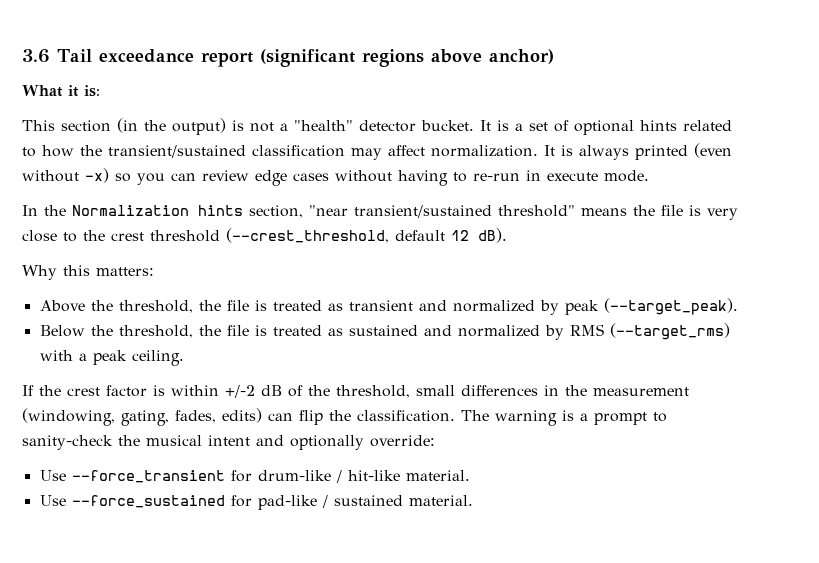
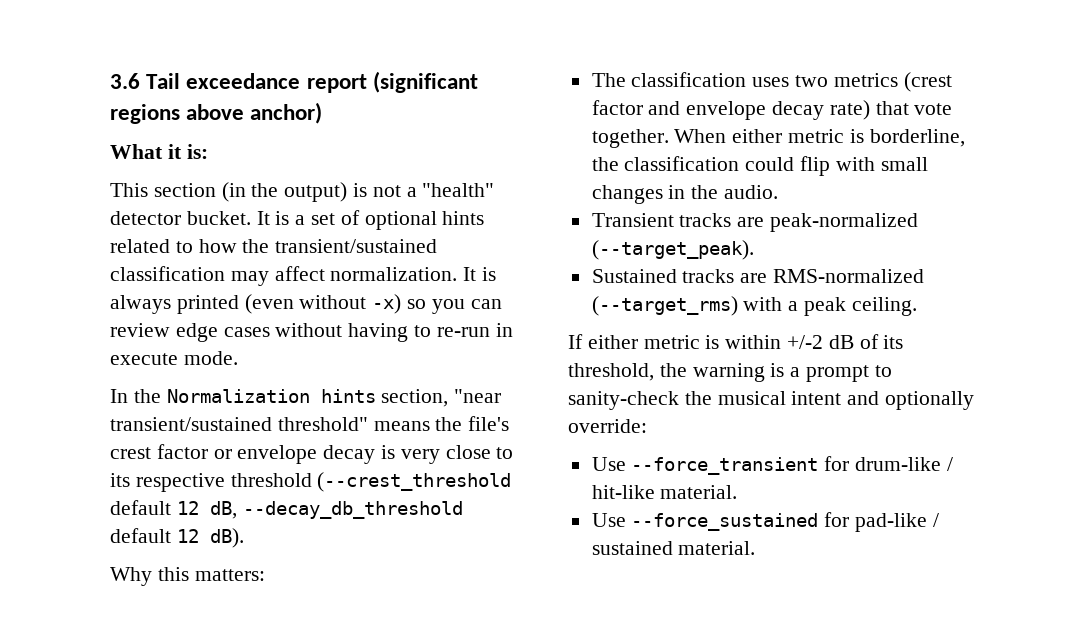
- In the Normalization hints section, "near transient/sustained threshold" means the file is very close to the crest threshold (--crest_threshold, default 12 dB).
+ In the Normalization hints section, "near transient/sustained threshold" means the file's crest factor or envelope decay is very close to its respective threshold (--crest_threshold default 12 dB, --decay_db_threshold default 12 dB).
- Above the threshold, the file is treated as transient and normalized by peak (--target_peak).
- Below the threshold, the file is treated as sustained and normalized by RMS (--target_rms) with a peak ceiling.
+ The classification uses two metrics (crest factor and envelope decay rate) that vote together. When either metric is borderline, the classification could flip with small changes in the audio.
+ Transient tracks are peak-normalized (--target_peak).
+ Sustained tracks are RMS-normalized (--target_rms) with a peak ceiling.
- If the crest factor is within +/-2 dB of the threshold, small differences in the measurement (windowing, gating, fades, edits) can flip the classification. The warning is a prompt to sanity-check the musical intent and optionally override:
+ If either metric is within +/-2 dB of its threshold, the warning is a prompt to sanity-check the musical intent and optionally override:

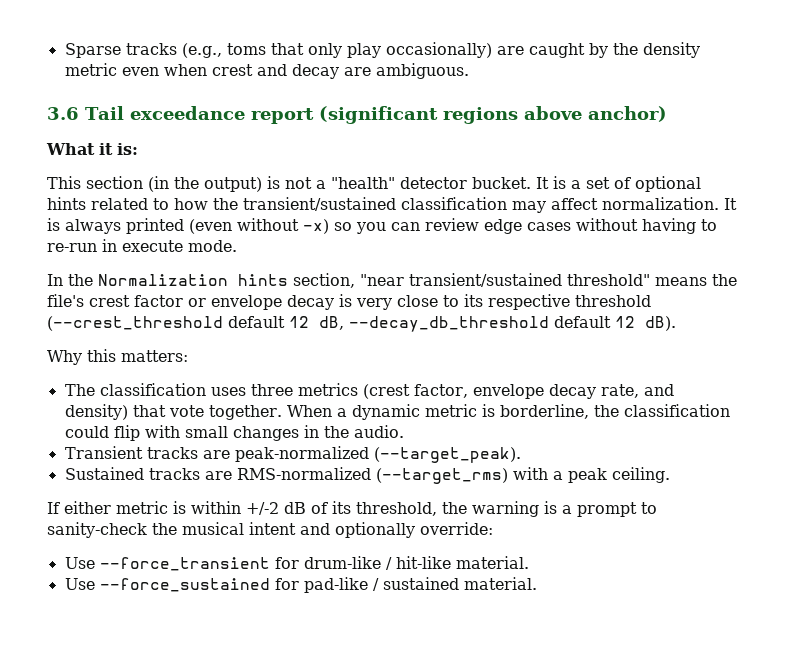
+ Sparse tracks (e.g., toms that only play occasionally) are caught by the density metric even when crest and decay are ambiguous.
- The classification uses two metrics (crest factor and envelope decay rate) that vote together.
+ The classification uses three metrics (crest factor, envelope decay rate, and density) that vote together.
- When either metric is borderline, the classification could flip with small changes in the audio.
+ When a dynamic metric is borderline, the classification could flip with small changes in the audio.

